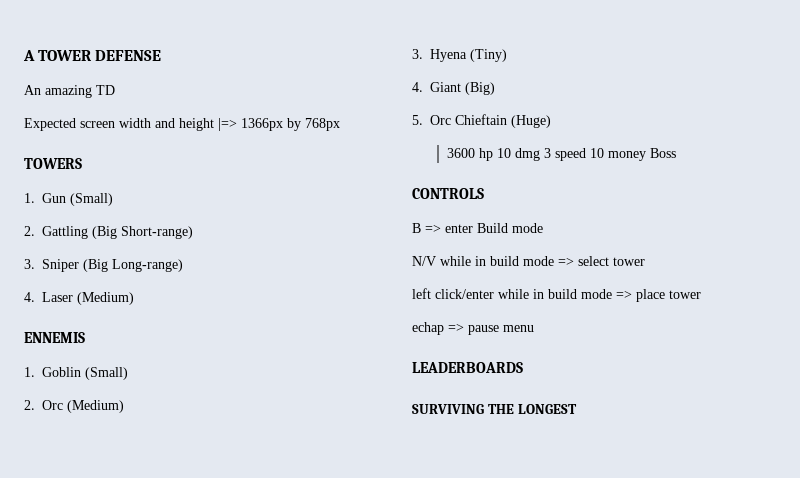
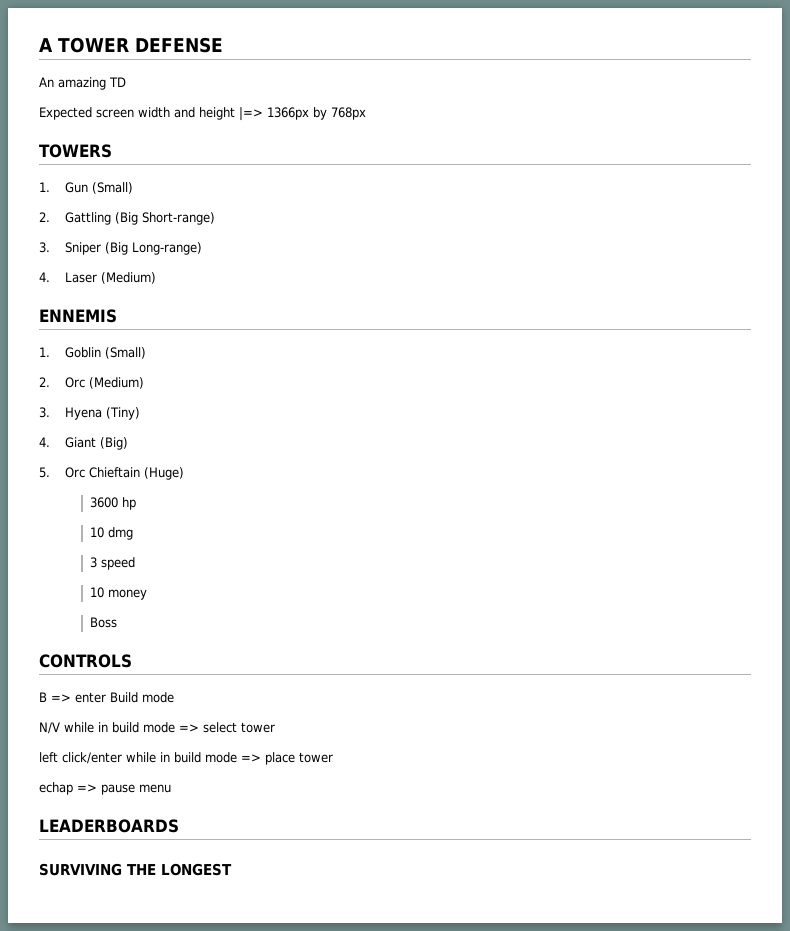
- 3600 hp 10 dmg 3 speed 10 money Boss
+ 3600 hp
+ 10 dmg
+ 3 speed
+ 10 money
+ Boss

